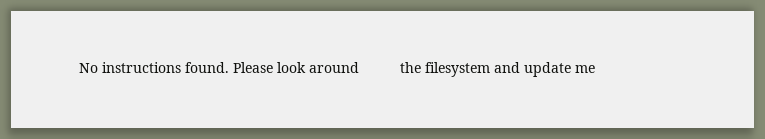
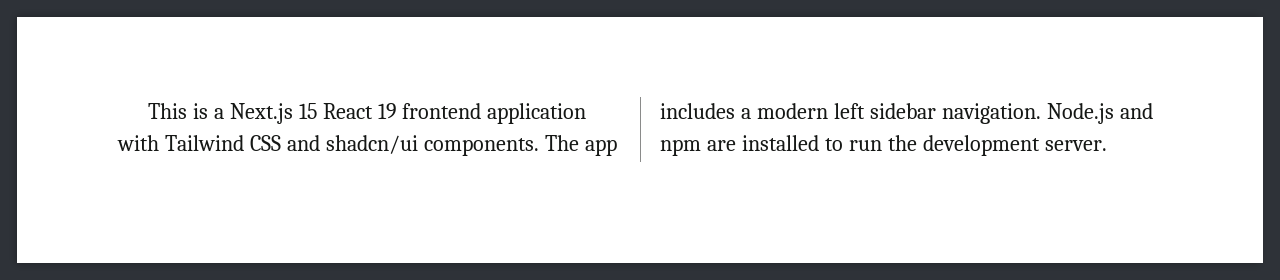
- No instructions found. Please look around the filesystem and update me
+ This is a Next.js 15 React 19 frontend application with Tailwind CSS and shadcn/ui components. The app includes a modern left sidebar navigation. Node.js and npm are installed to run the development server.

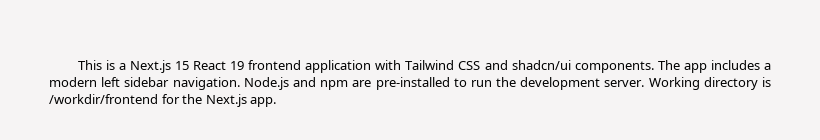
- Node.js and npm are installed to run the development server.
+ Node.js and npm are pre-installed to run the development server.
+ Working directory is /workdir/frontend for the Next.js app.

